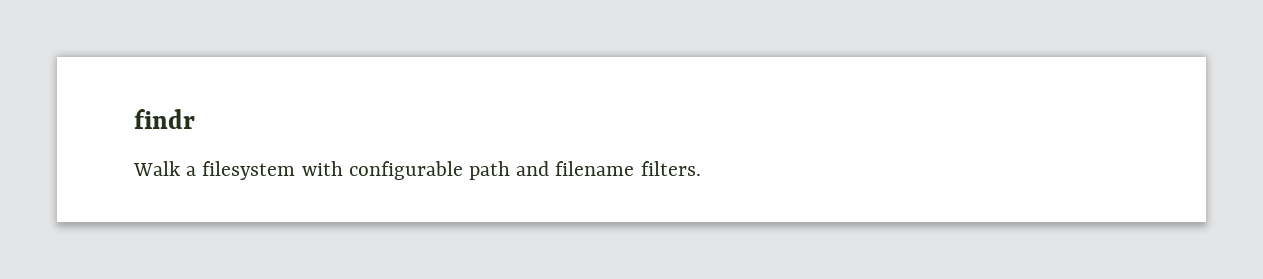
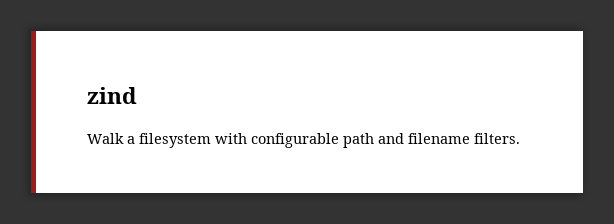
- findr
+ zind

